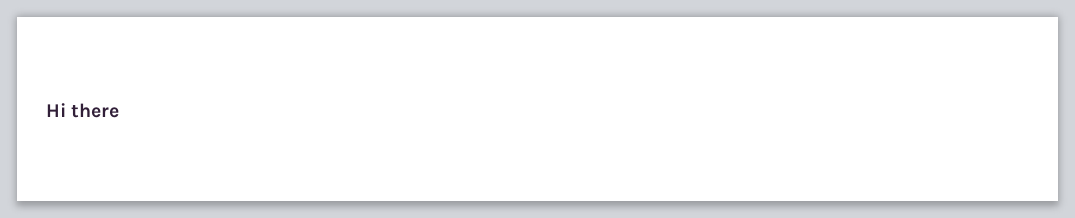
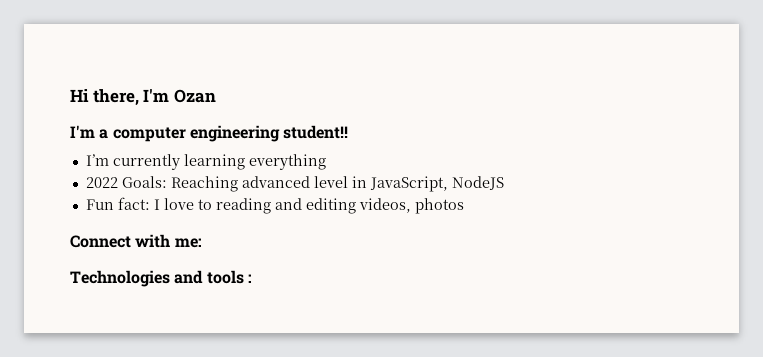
- Hi there
+ Hi there, I'm Ozan
+ I'm a computer engineering student!!
+ I’m currently learning everything
+ 2022 Goals: Reaching advanced level in JavaScript, NodeJS
+ Fun fact: I love to reading and editing videos, photos
+ Connect with me:
+ Technologies and tools :

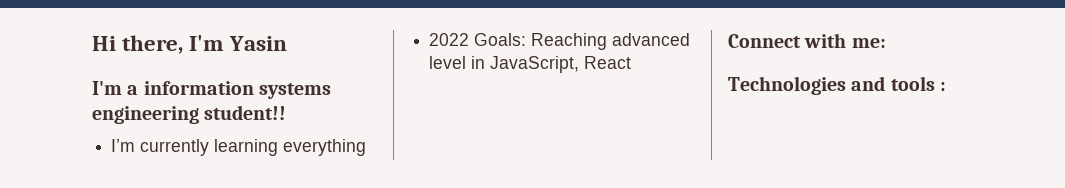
- Hi there, I'm Ozan
+ Hi there, I'm Yasin
- I'm a computer engineering student!!
+ I'm a information systems engineering student!!
- 2022 Goals: Reaching advanced level in JavaScript, NodeJS
- Fun fact: I love to reading and editing videos, photos
+ 2022 Goals: Reaching advanced level in JavaScript, React

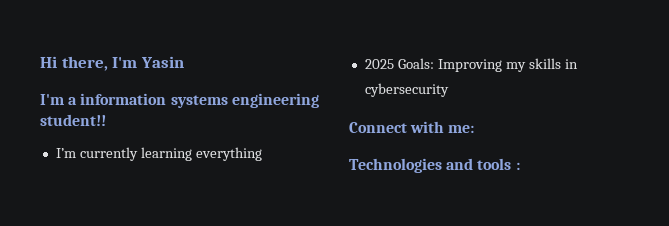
- 2022 Goals: Reaching advanced level in JavaScript, React
+ 2025 Goals: Improving my skills in cybersecurity

